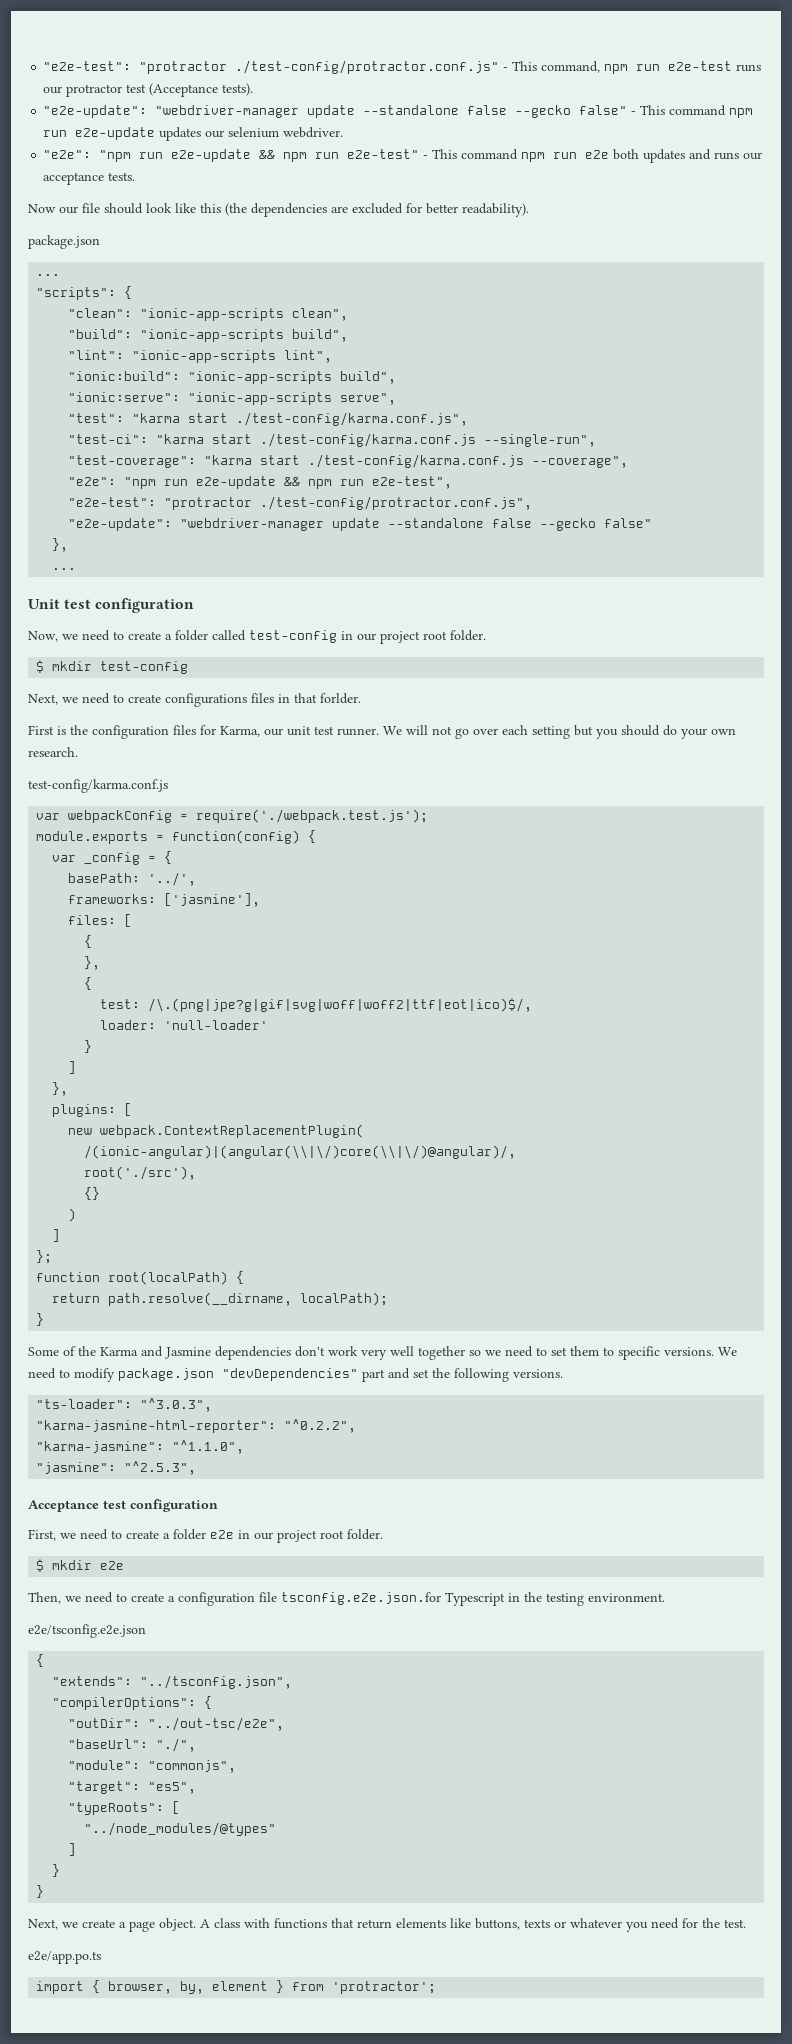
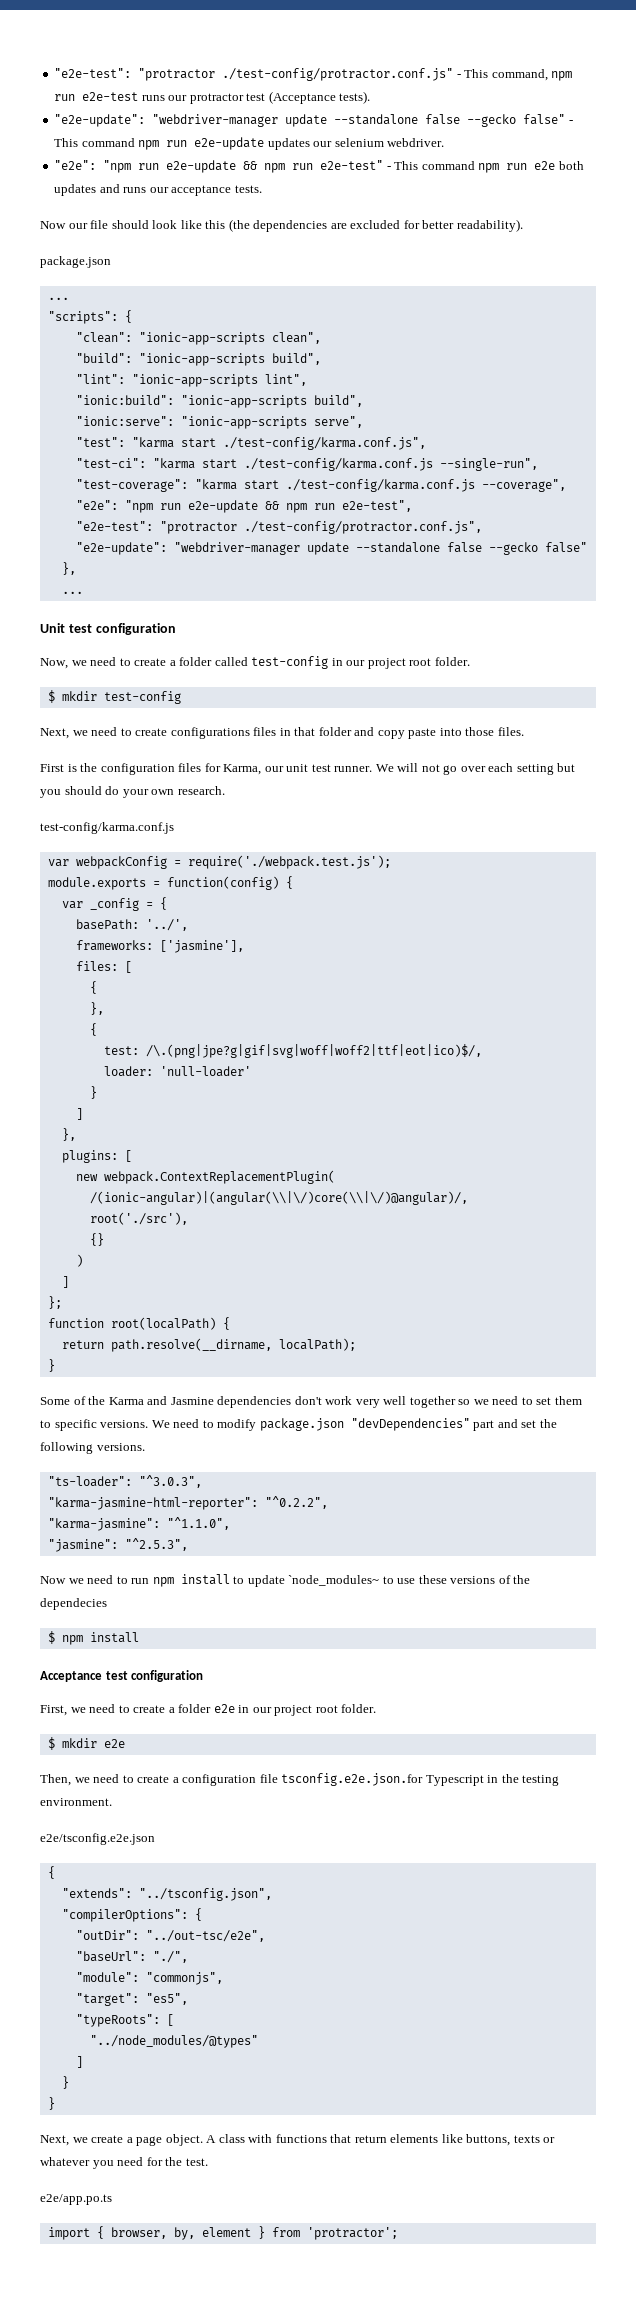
- Next, we need to create configurations files in that forlder.
+ Next, we need to create configurations files in that folder and copy paste into those files.
+ Now we need to run npm install to update `node_modules~ to use these versions of the dependecies
+ $ npm install

